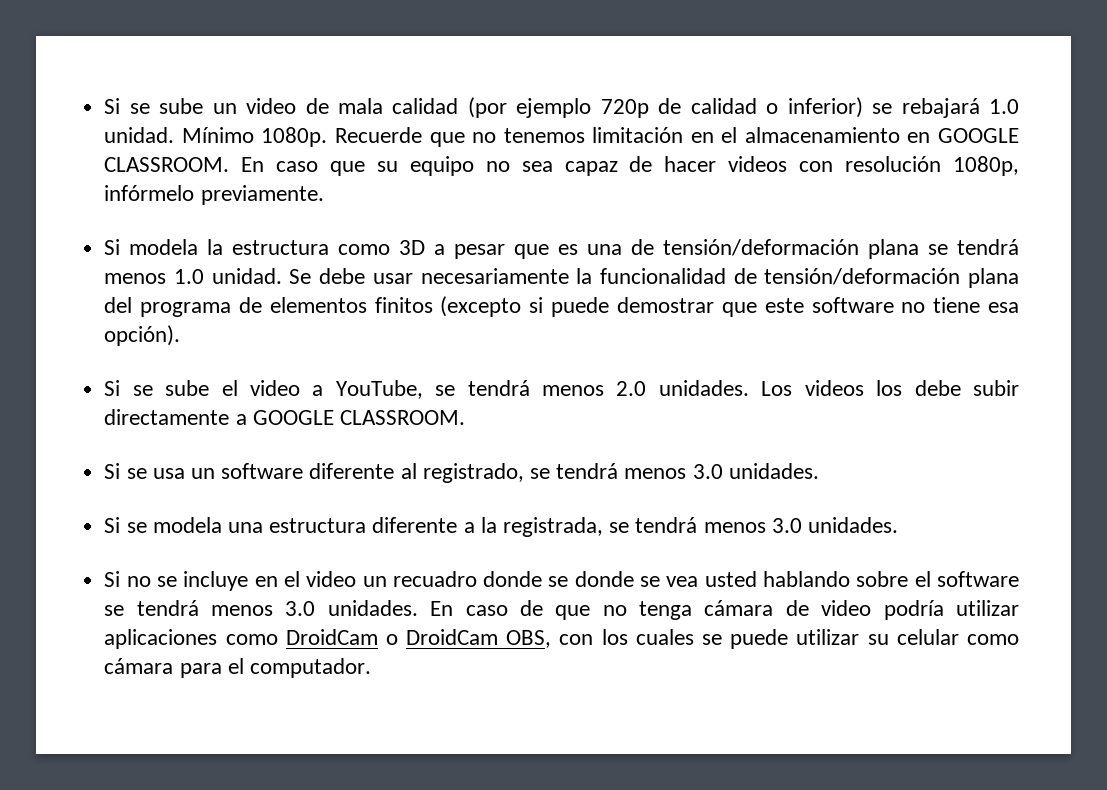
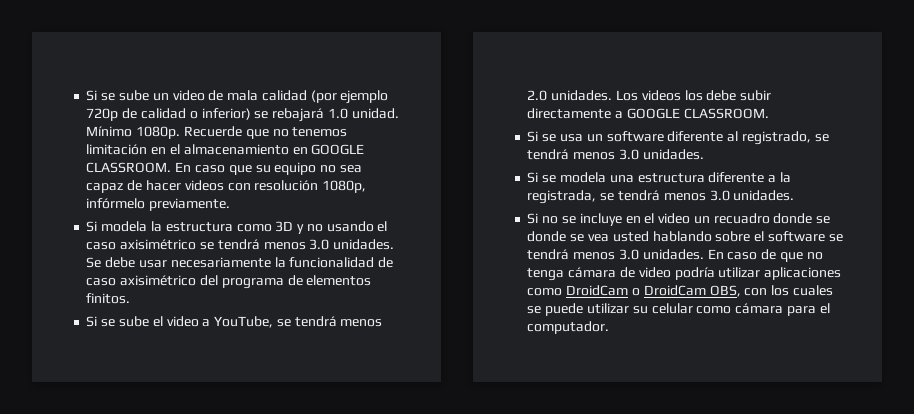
- Si modela la estructura como 3D a pesar que es una de tensión/deformación plana se tendrá menos 1.0 unidad.
+ Si modela la estructura como 3D y no usando el caso axisimétrico se tendrá menos 3.0 unidades.
- Se debe usar necesariamente la funcionalidad de tensión/deformación plana del programa de elementos finitos (excepto si puede demostrar que este software no tiene esa opción).
+ Se debe usar necesariamente la funcionalidad de caso axisimétrico del programa de elementos finitos.

